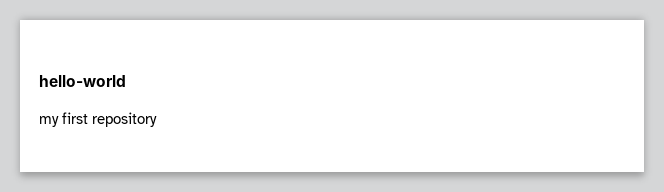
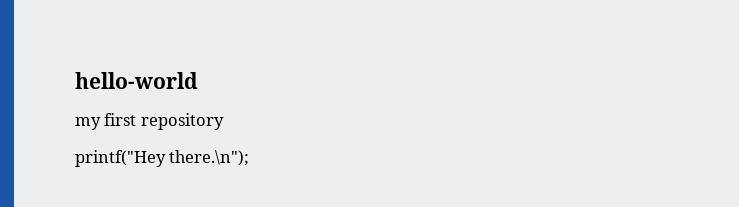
+ printf("Hey there.\n");

